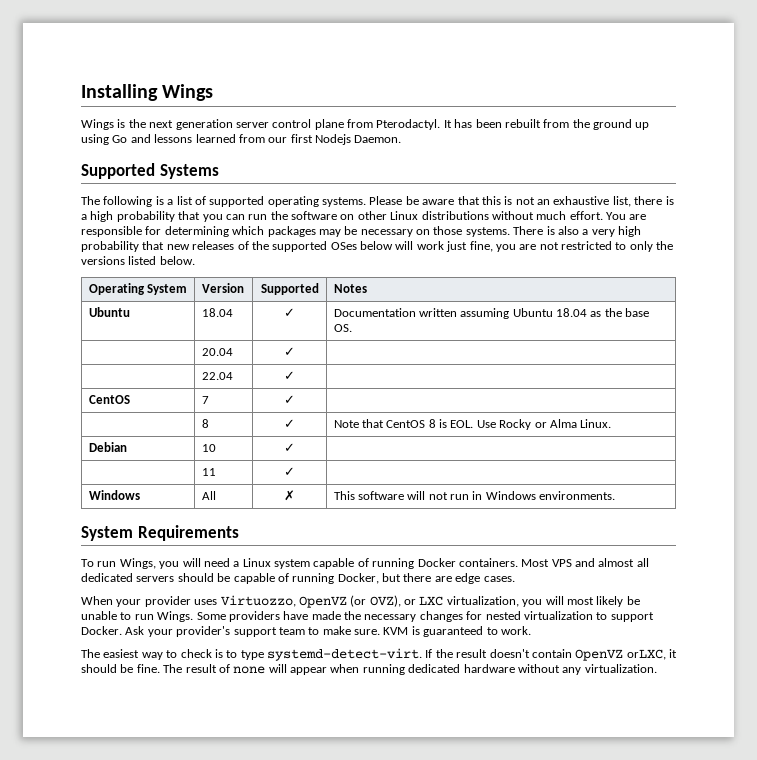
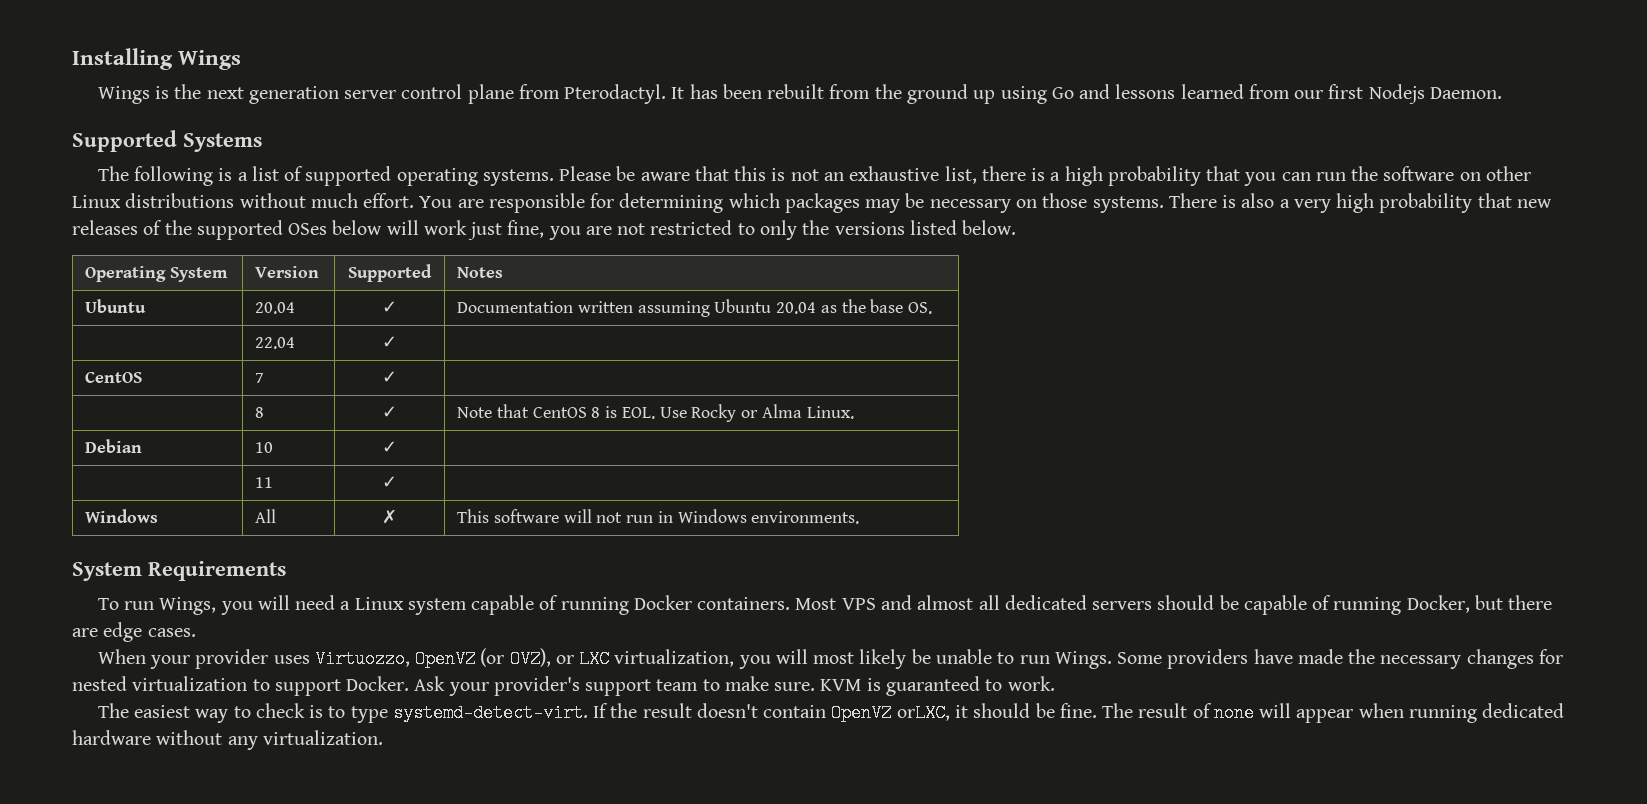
- Ubuntu | 18.04 | ✓ | Documentation written assuming Ubuntu 18.04 as the base OS.
+ Ubuntu | 20.04 | ✓ | Documentation written assuming Ubuntu 20.04 as the base OS.
- | 20.04 | ✓ |

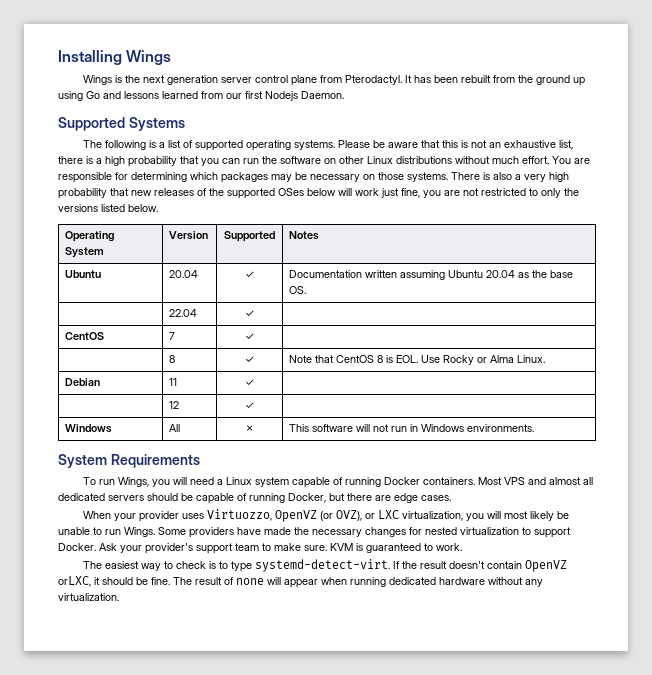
- Debian | 10 | ✓ |
- | 11 | ✓ |
+ Debian | 11 | ✓ |
+ | 12 | ✓ |

